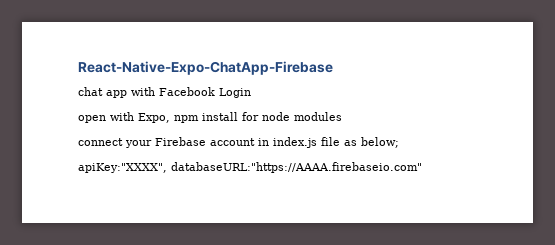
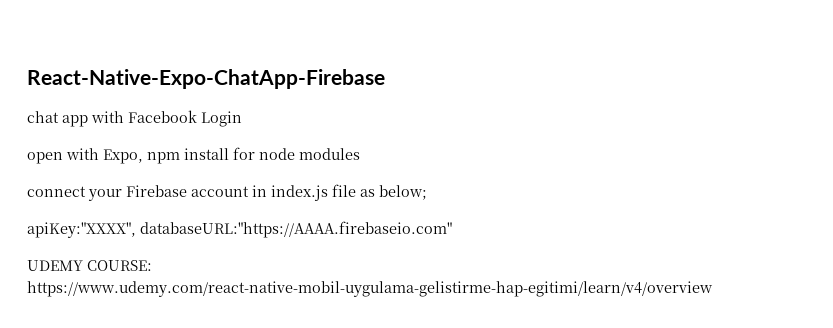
+ UDEMY COURSE: https://www.udemy.com/react-native-mobil-uygulama-gelistirme-hap-egitimi/learn/v4/overview

